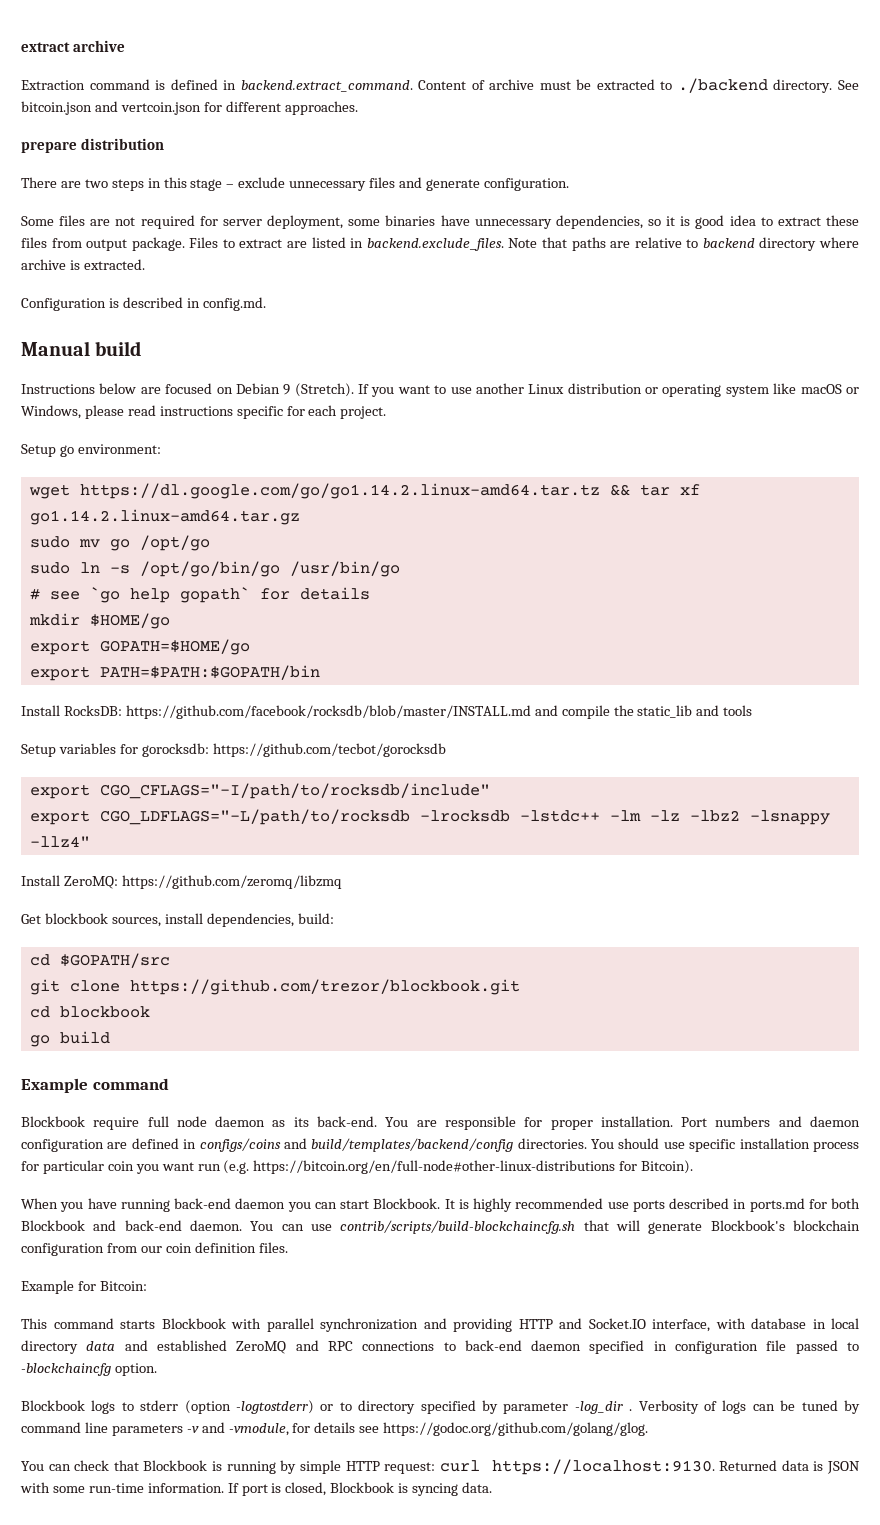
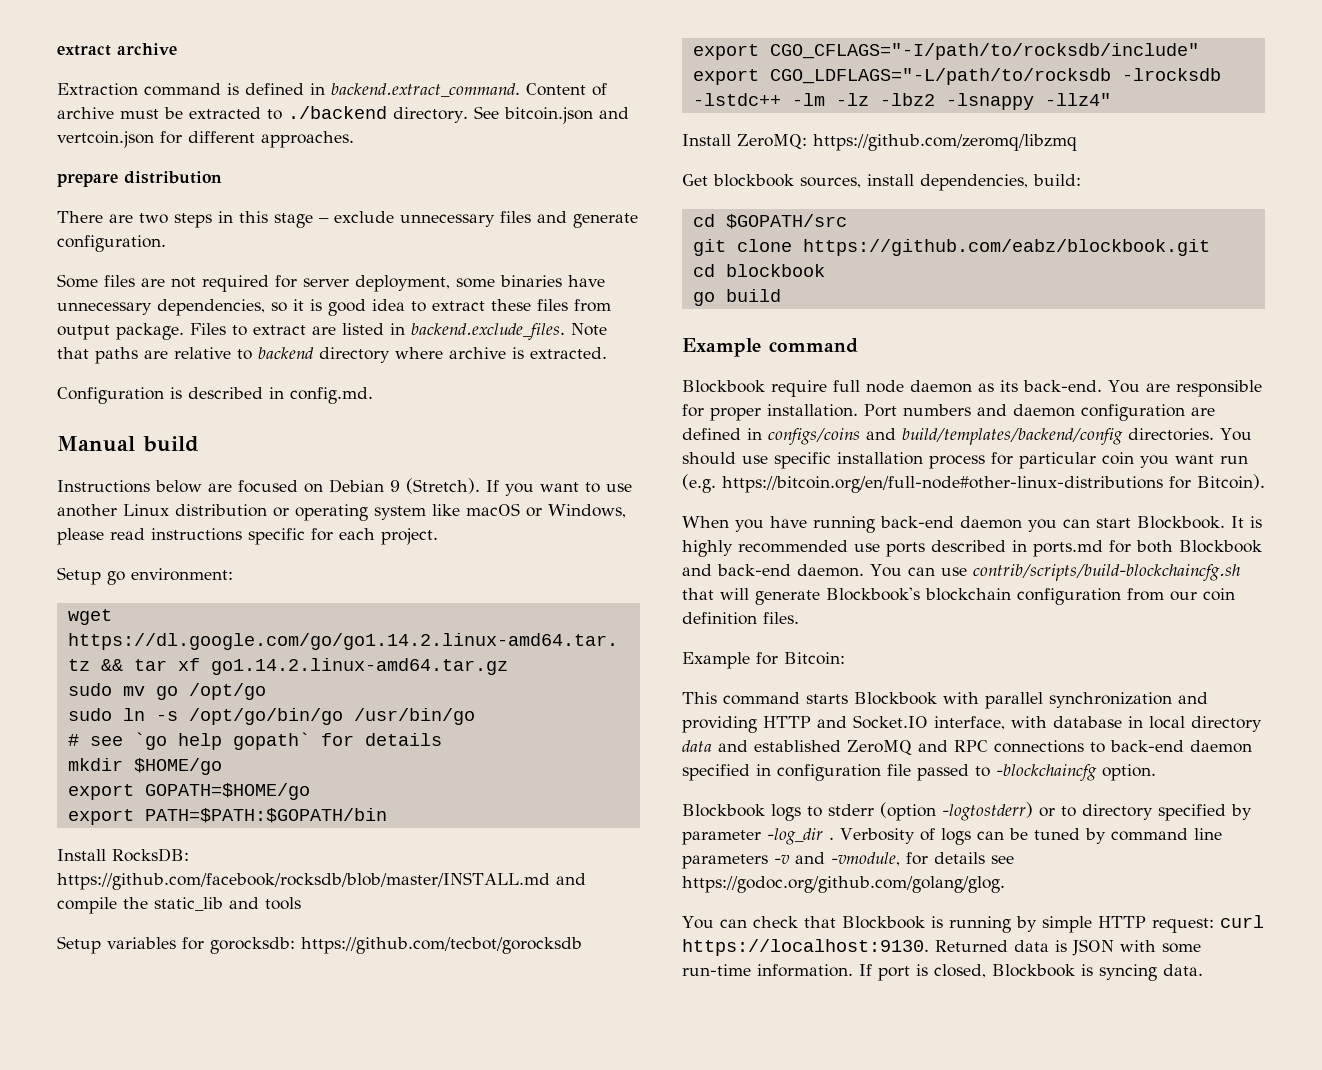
- git clone https://github.com/trezor/blockbook.git
+ git clone https://github.com/eabz/blockbook.git

